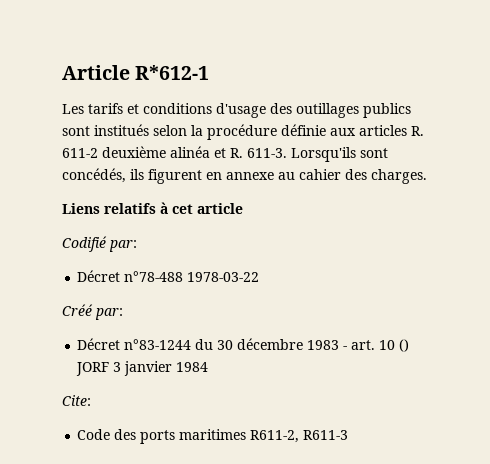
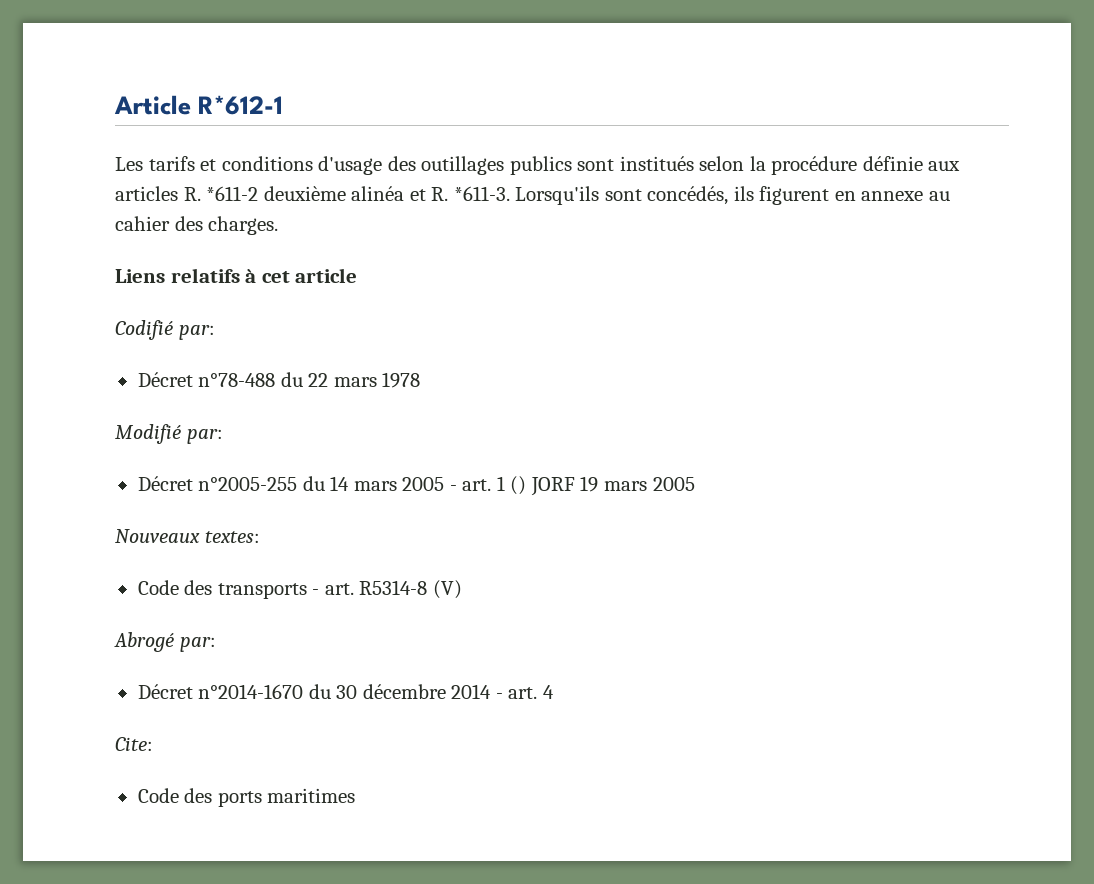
- Les tarifs et conditions d'usage des outillages publics sont institués selon la procédure définie aux articles R. 611-2 deuxième alinéa et R. 611-3.
+ Les tarifs et conditions d'usage des outillages publics sont institués selon la procédure définie aux articles R. *611-2 deuxième alinéa et R. *611-3.
- Décret n°78-488 1978-03-22
- Créé par:
- Décret n°83-1244 du 30 décembre 1983 - art. 10 () JORF 3 janvier 1984
+ Décret n°78-488 du 22 mars 1978
+ Modifié par:
+ Décret n°2005-255 du 14 mars 2005 - art. 1 () JORF 19 mars 2005
+ Nouveaux textes:
+ Code des transports - art. R5314-8 (V)
+ Abrogé par:
+ Décret n°2014-1670 du 30 décembre 2014 - art. 4
- Code des ports maritimes R611-2, R611-3
+ Code des ports maritimes

